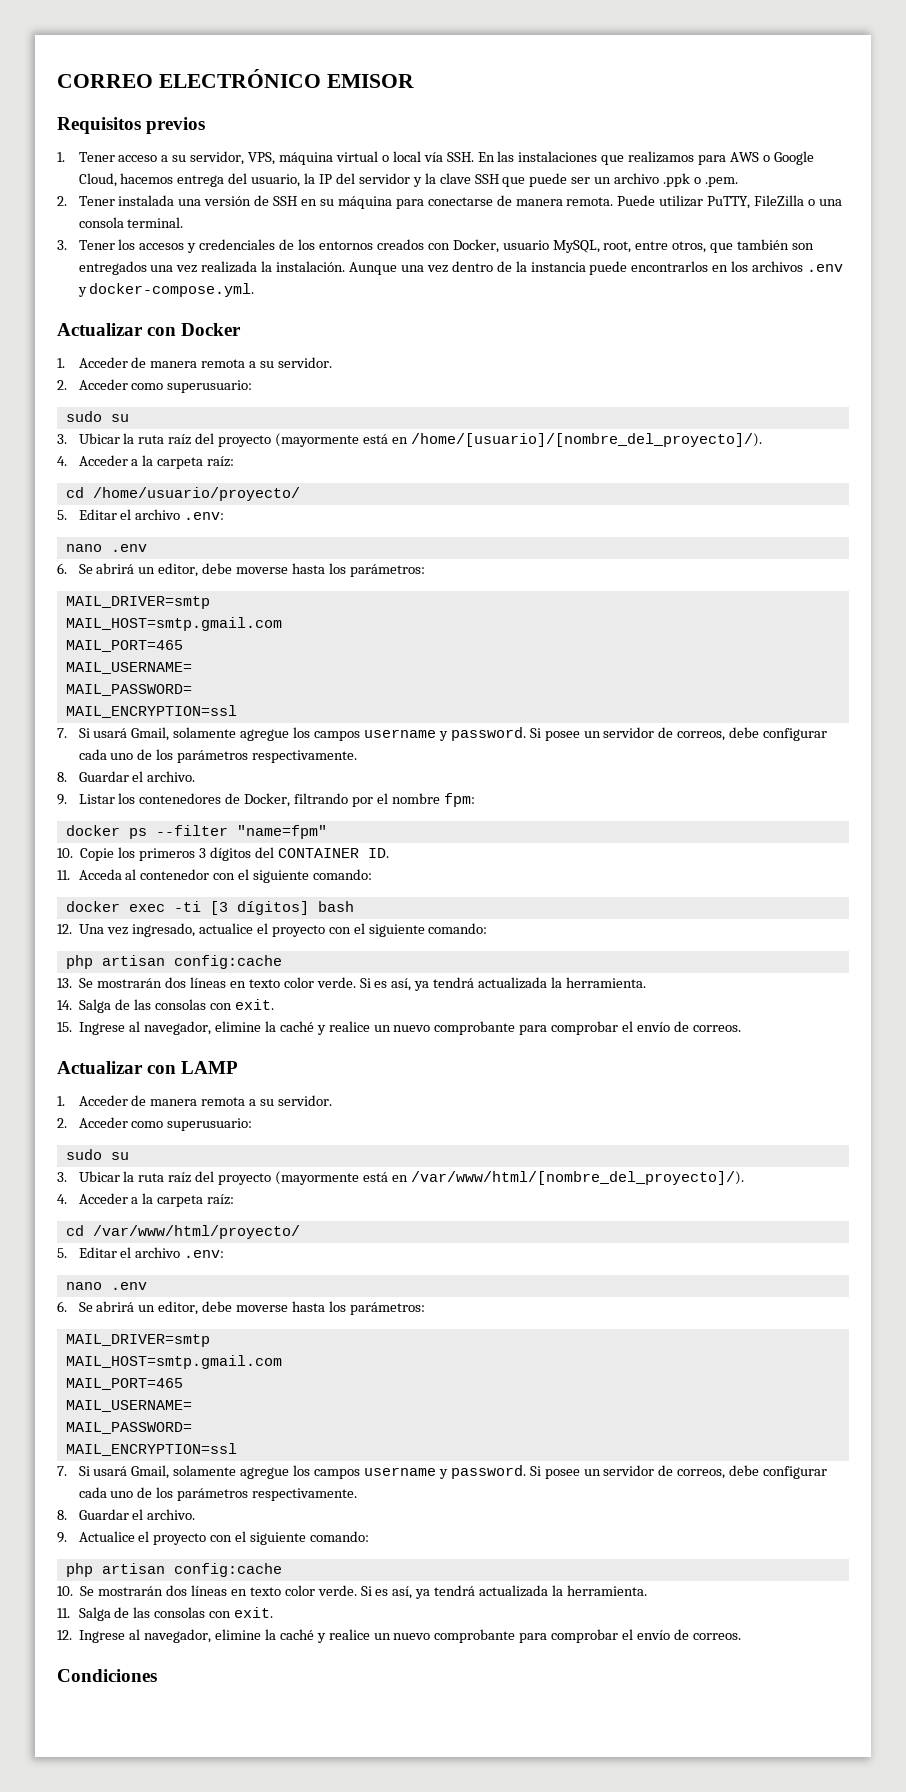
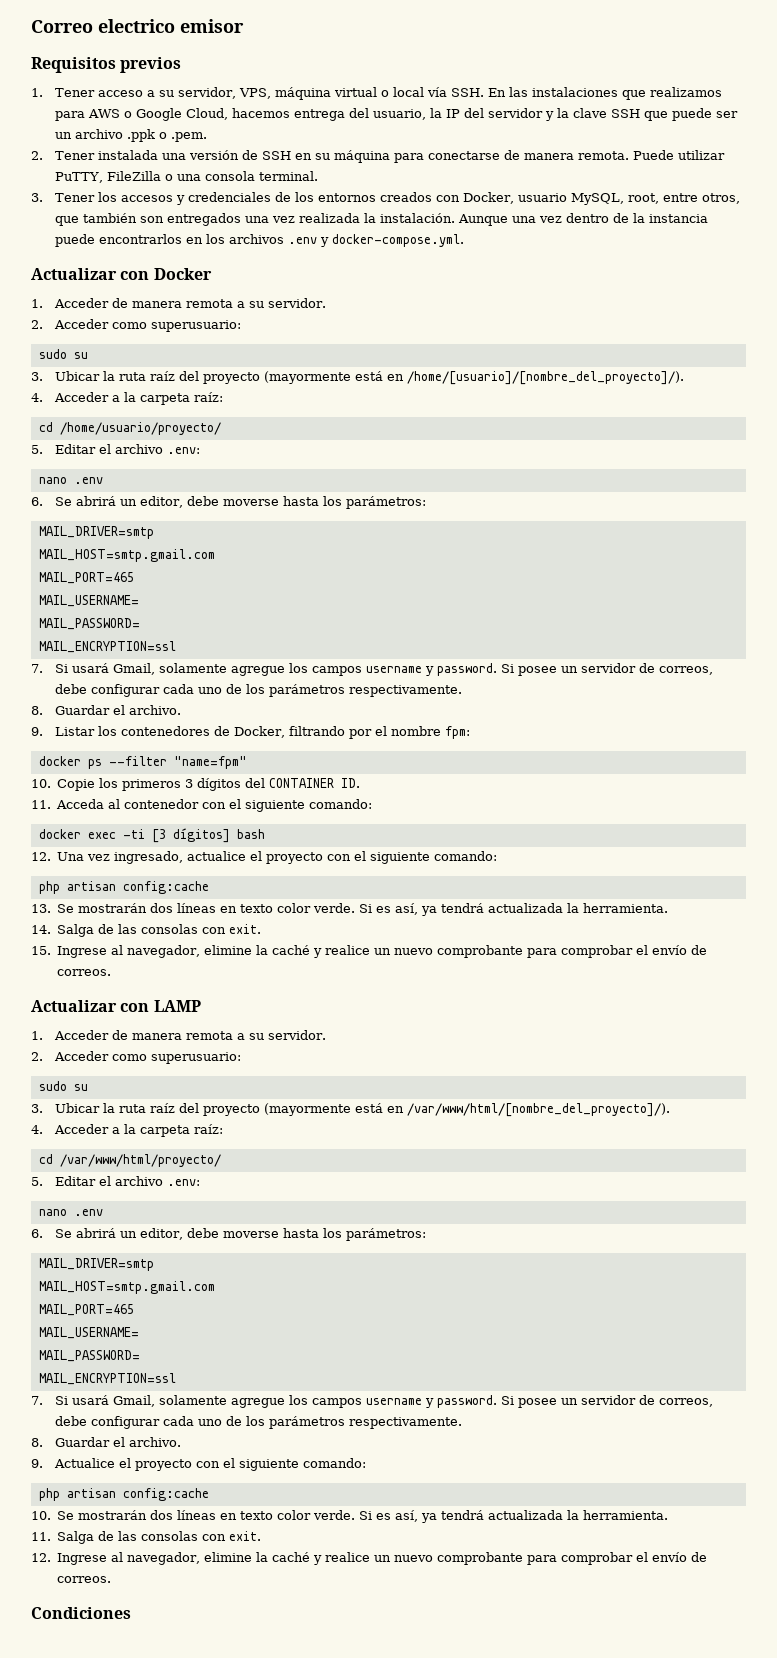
- CORREO ELECTRÓNICO EMISOR
+ Correo electrico emisor

